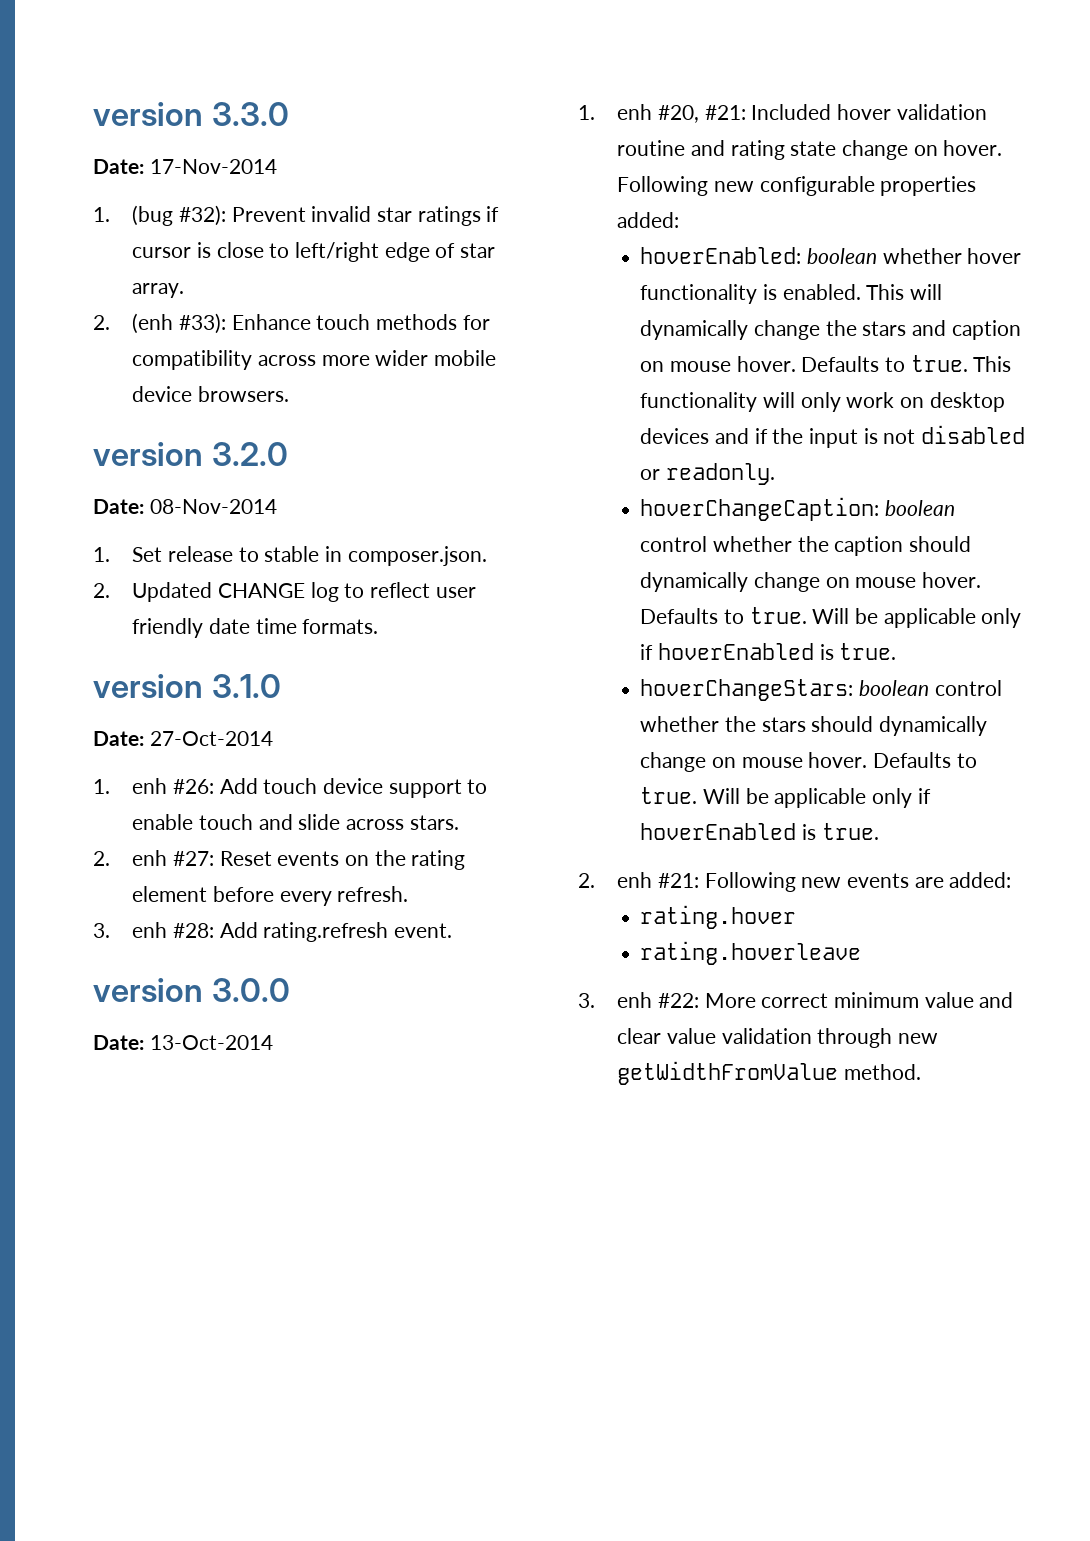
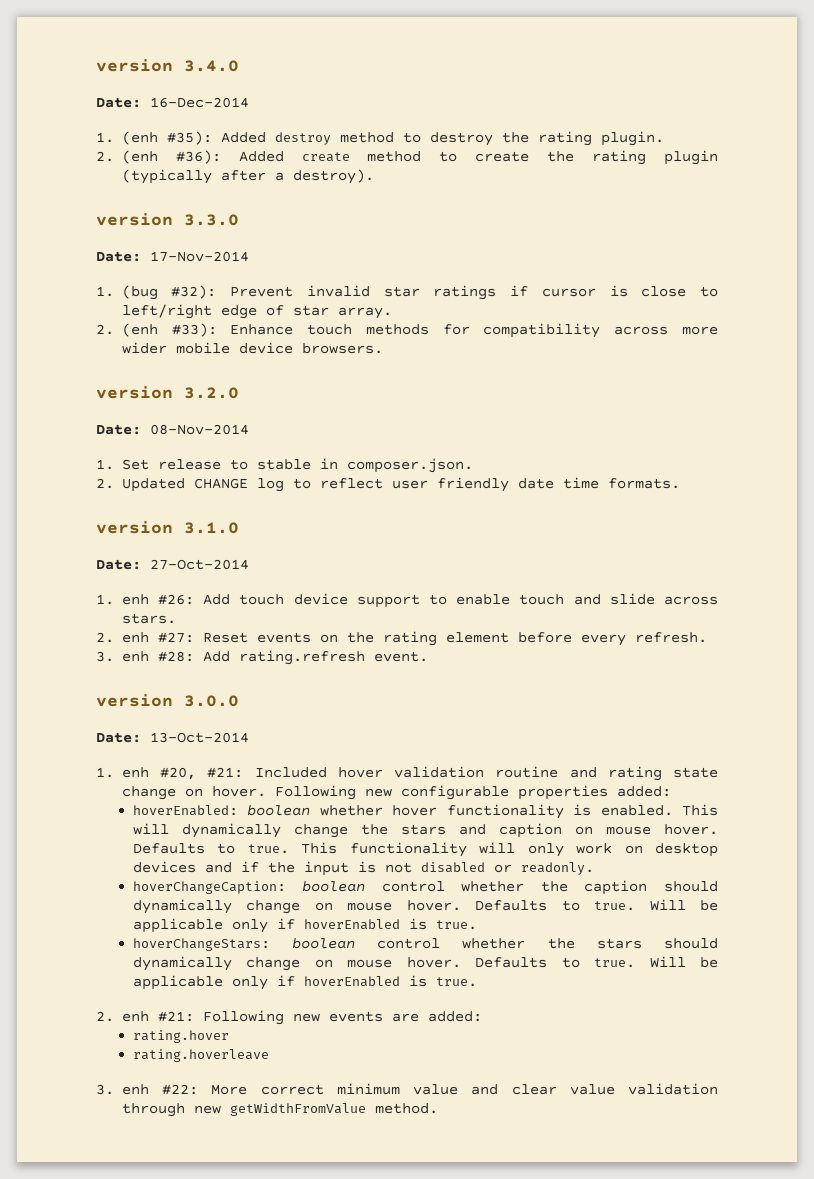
+ version 3.4.0
+ Date: 16-Dec-2014
+ 1. (enh #35): Added destroy method to destroy the rating plugin.
+ 2. (enh #36): Added create method to create the rating plugin (typically after a destroy).

